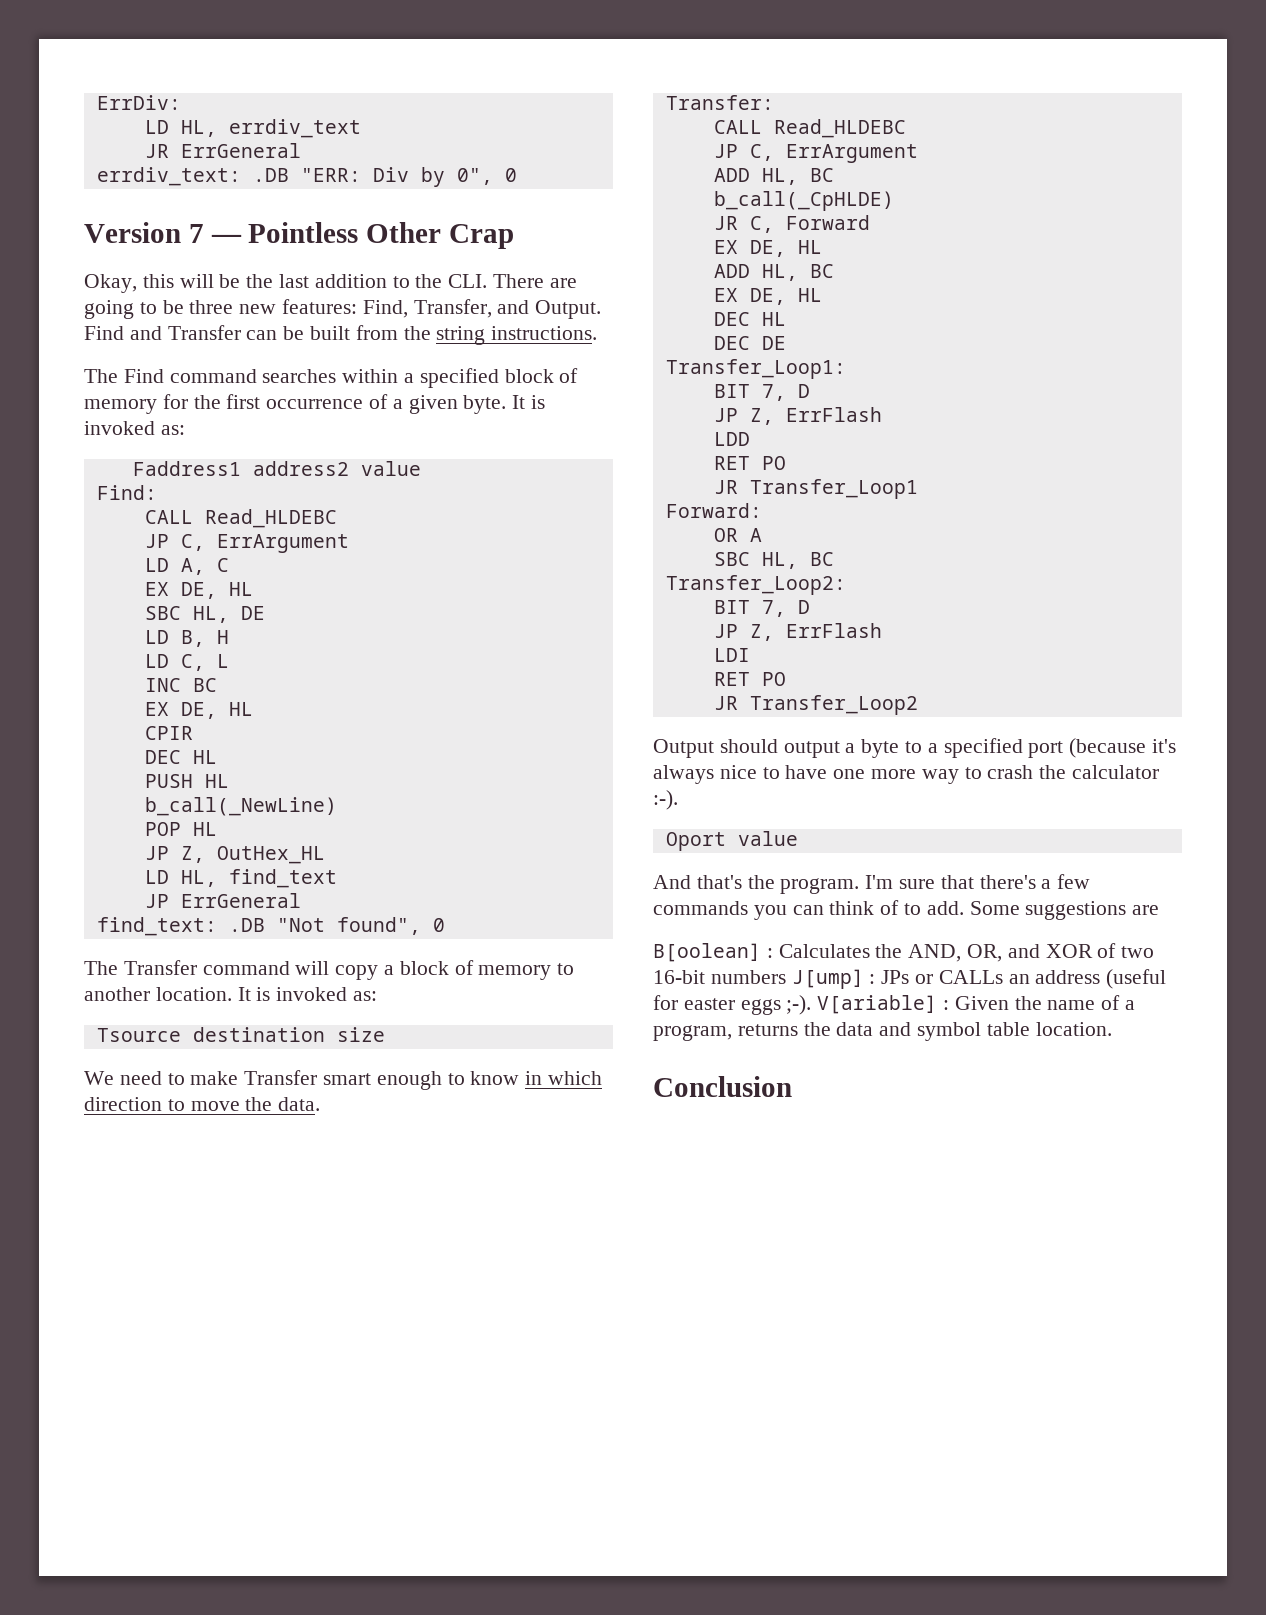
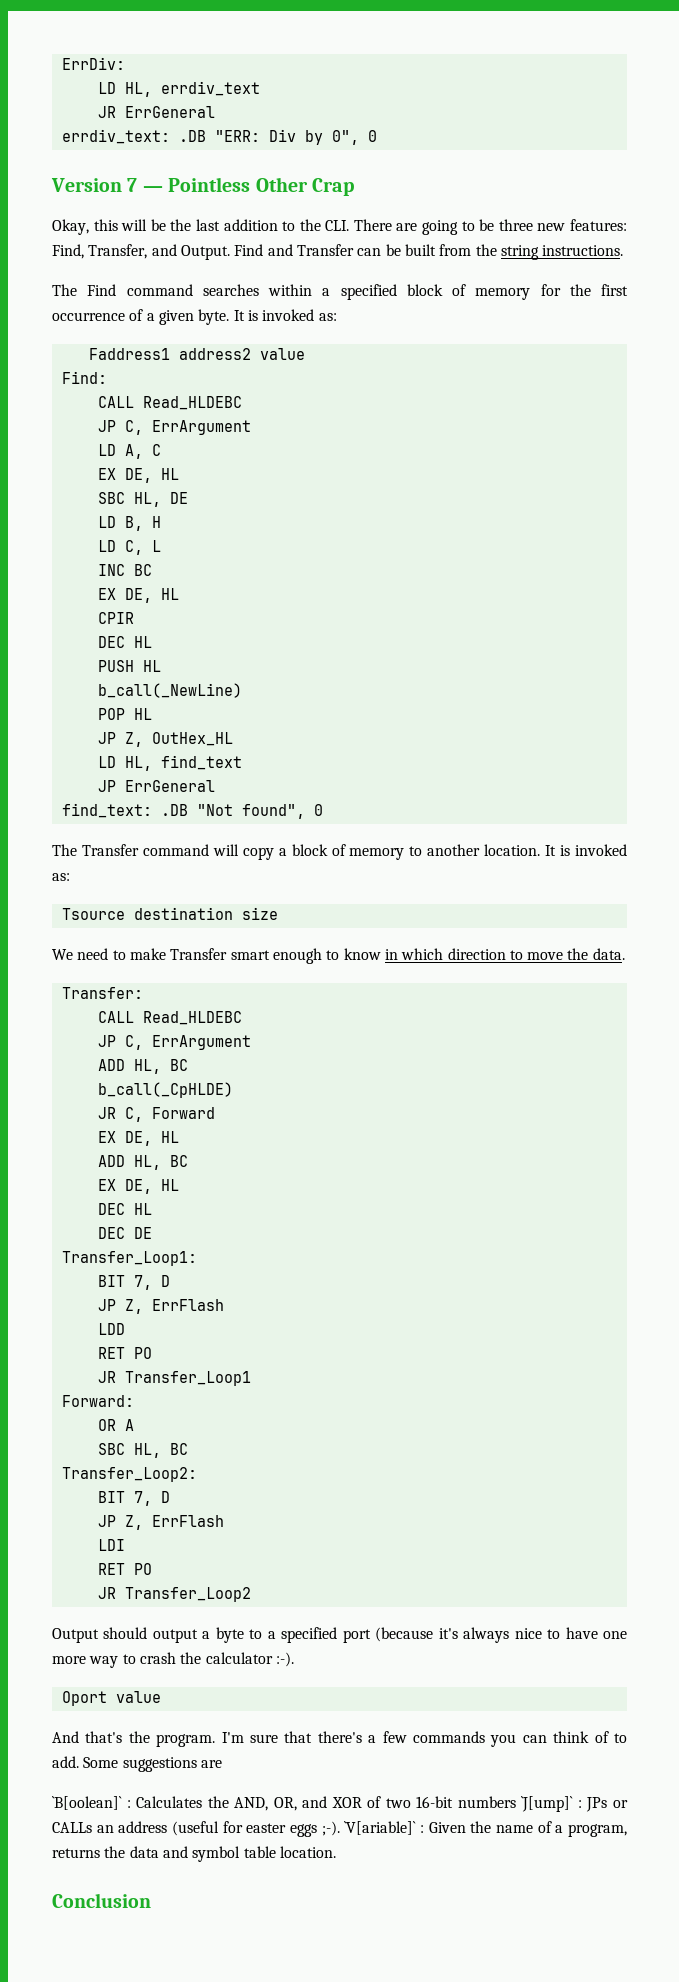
- B[oolean] : Calculates the AND, OR, and XOR of two 16-bit numbers J[ump] : JPs or CALLs an address (useful for easter eggs ;-).
+ `B[oolean]` : Calculates the AND, OR, and XOR of two 16-bit numbers `J[ump]` : JPs or CALLs an address (useful for easter eggs ;-).
- V[ariable] : Given the name of a program, returns the data and symbol table location.
+ `V[ariable]` : Given the name of a program, returns the data and symbol table location.

